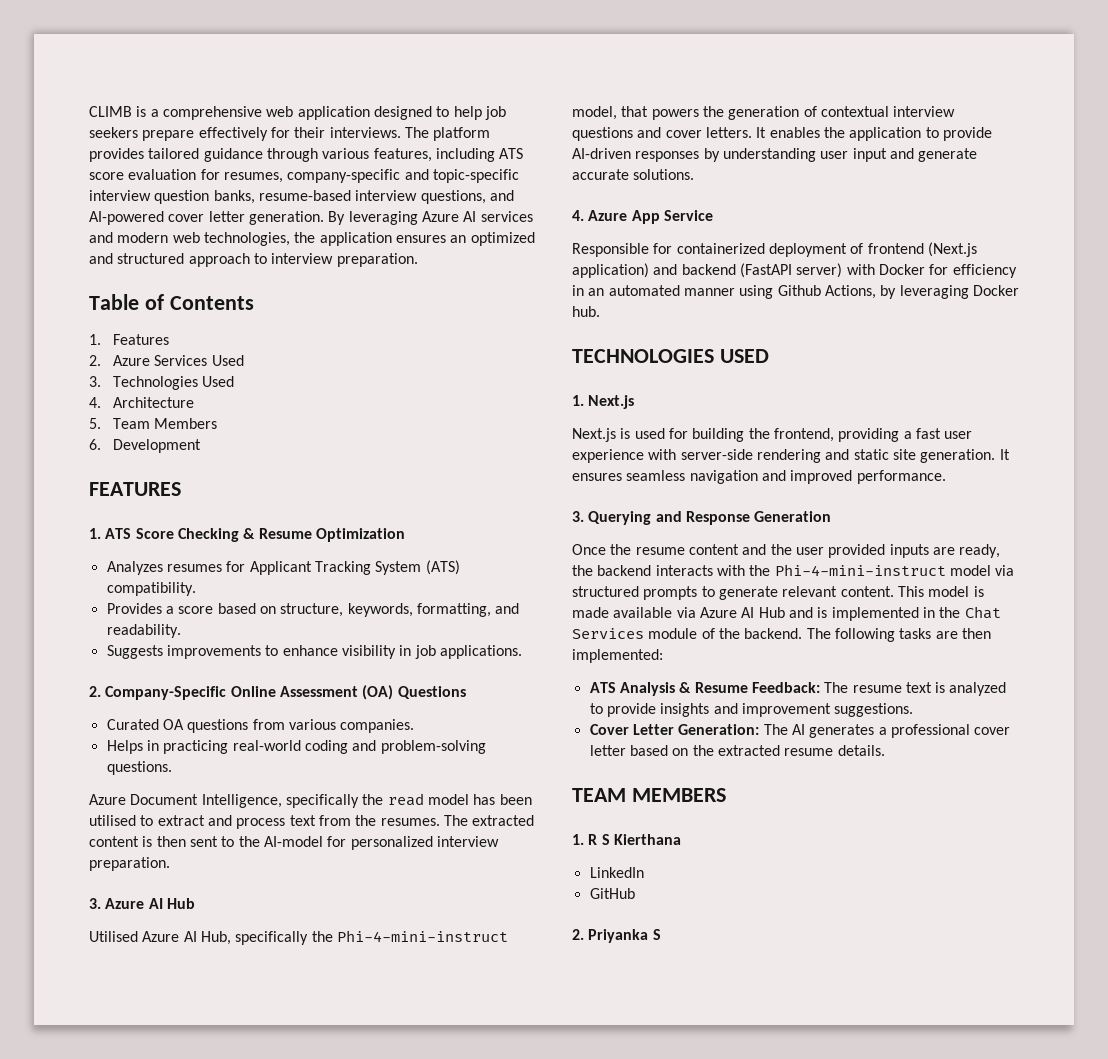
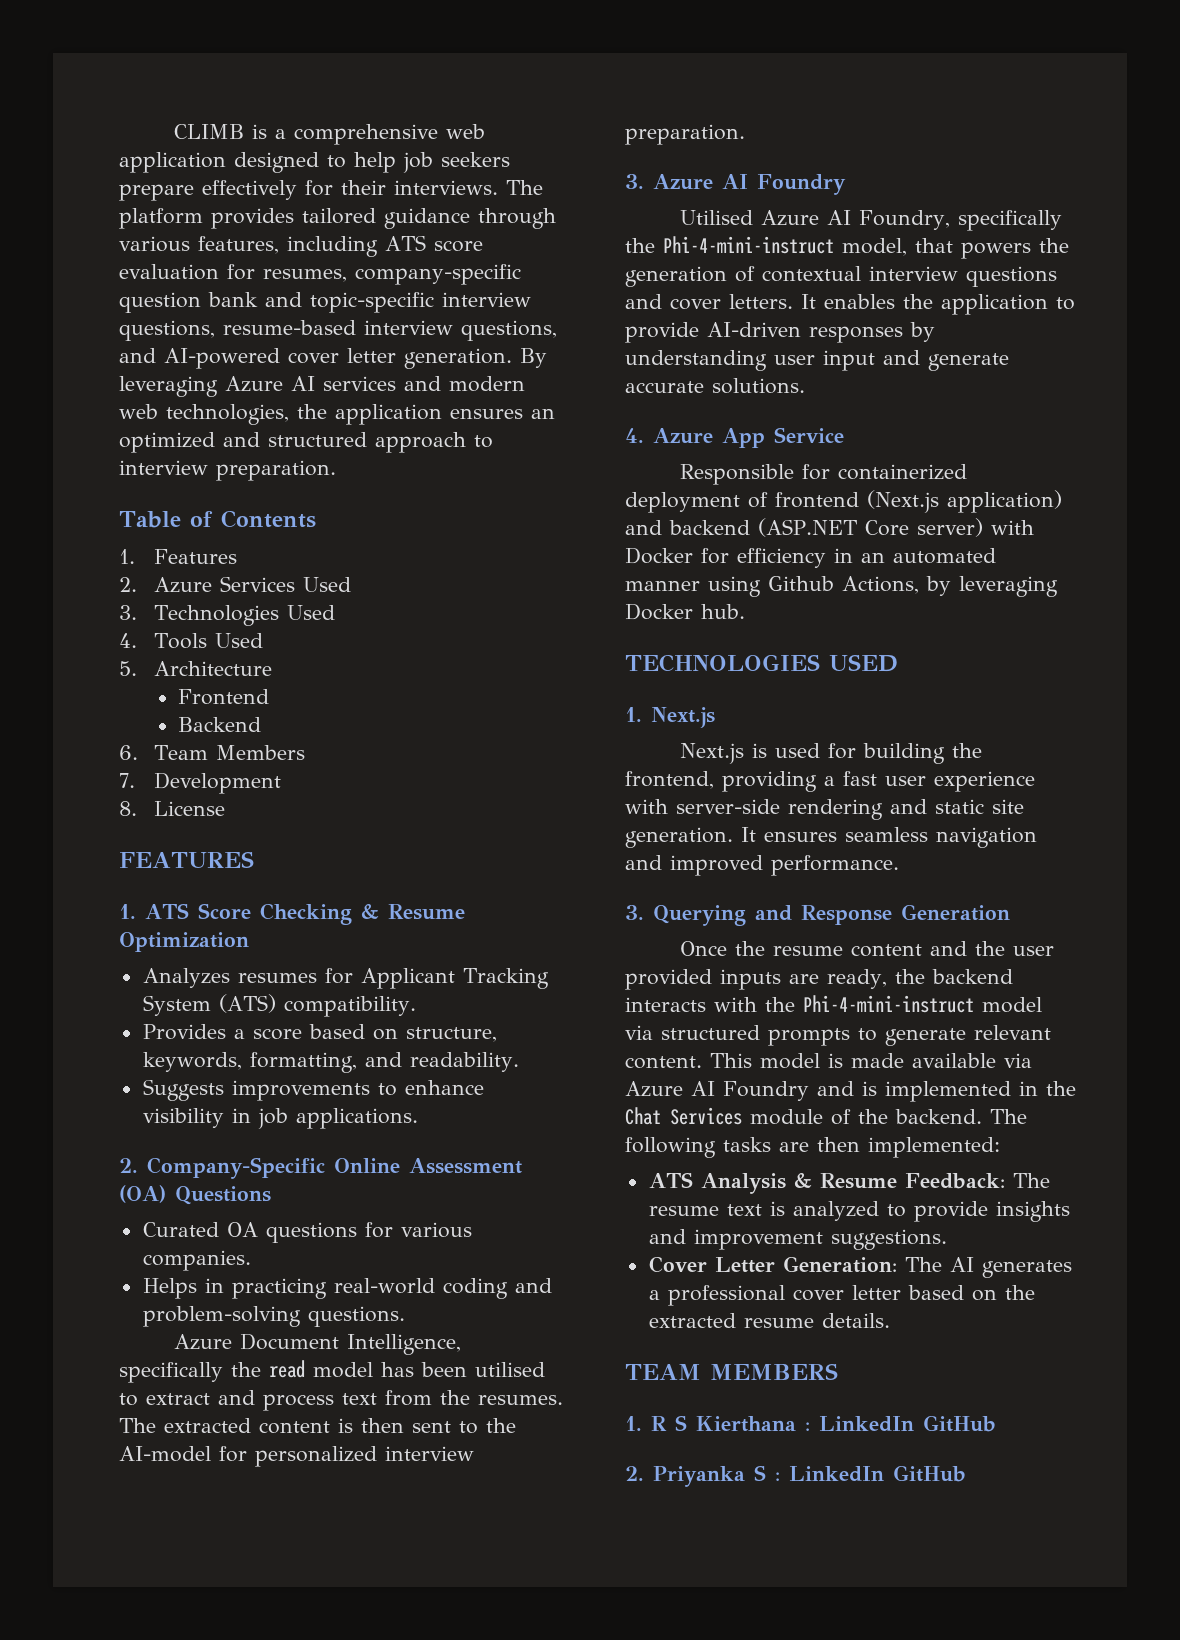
- The platform provides tailored guidance through various features, including ATS score evaluation for resumes, company-specific and topic-specific interview question banks, resume-based interview questions, and AI-powered cover letter generation.
+ The platform provides tailored guidance through various features, including ATS score evaluation for resumes, company-specific question bank and topic-specific interview questions, resume-based interview questions, and AI-powered cover letter generation.
- 4. Architecture
- 5. Team Members
+ 4. Tools Used
+ 5. Architecture
+ Frontend
+ Backend
+ 6. Team Members
- 6. Development
+ 7. Development
+ 8. License
- Curated OA questions from various companies.
+ Curated OA questions for various companies.
- 3. Azure AI Hub
+ 3. Azure AI Foundry
- Utilised Azure AI Hub, specifically the Phi-4-mini-instruct model, that powers the generation of contextual interview questions and cover letters.
+ Utilised Azure AI Foundry, specifically the Phi-4-mini-instruct model, that powers the generation of contextual interview questions and cover letters.
- Responsible for containerized deployment of frontend (Next.js application) and backend (FastAPI server) with Docker for efficiency in an automated manner using Github Actions, by leveraging Docker hub.
+ Responsible for containerized deployment of frontend (Next.js application) and backend (ASP.NET Core server) with Docker for efficiency in an automated manner using Github Actions, by leveraging Docker hub.
- This model is made available via Azure AI Hub and is implemented in the Chat Services module of the backend.
+ This model is made available via Azure AI Foundry and is implemented in the Chat Services module of the backend.
- 1. R S Kierthana
- LinkedIn
- GitHub
+ 1. R S Kierthana : LinkedIn GitHub
- 2. Priyanka S
+ 2. Priyanka S : LinkedIn GitHub

